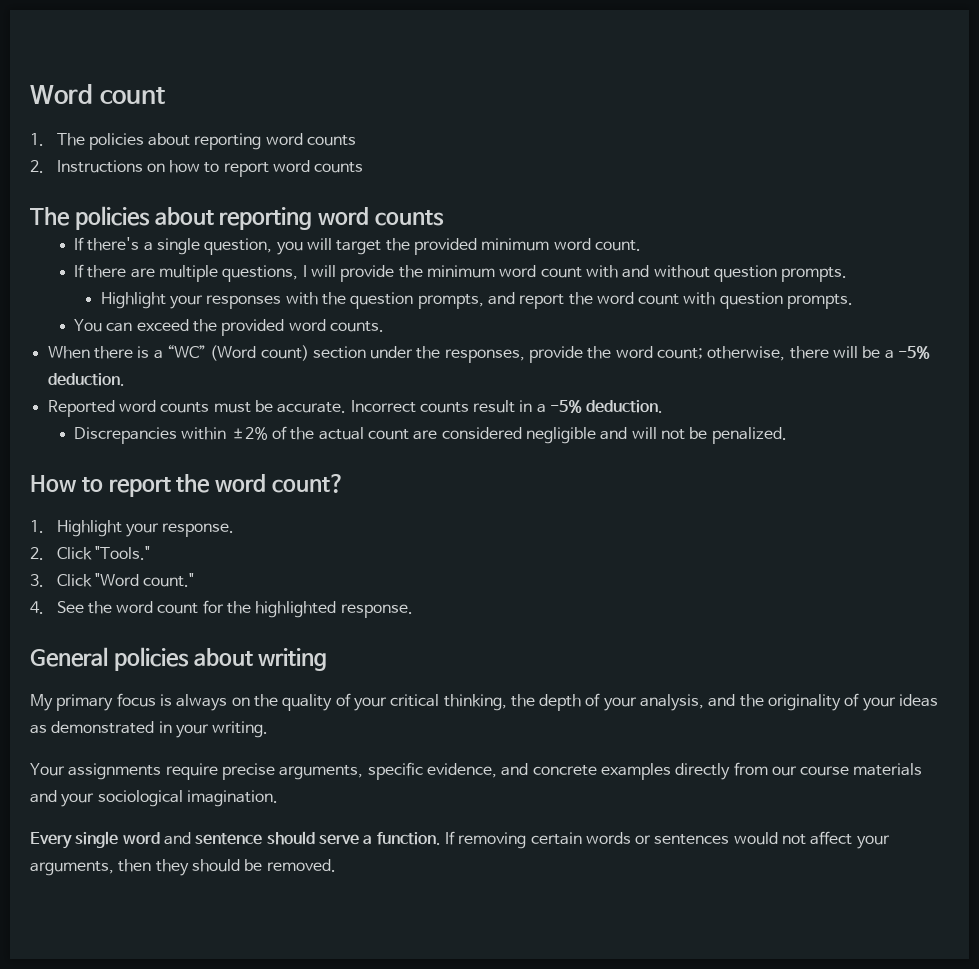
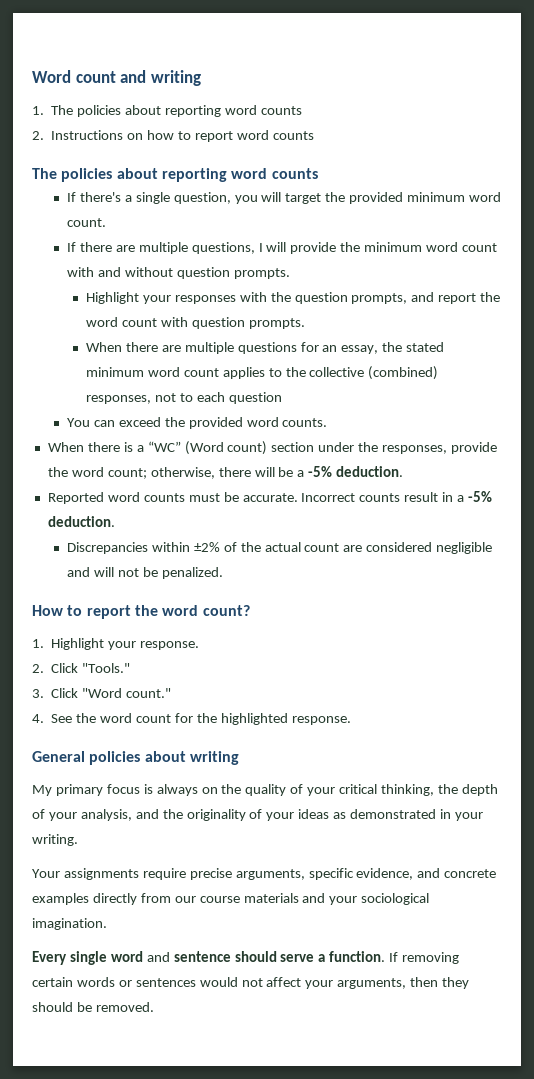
- Word count
+ Word count and writing
+ When there are multiple questions for an essay, the stated minimum word count applies to the collective (combined) responses, not to each question

